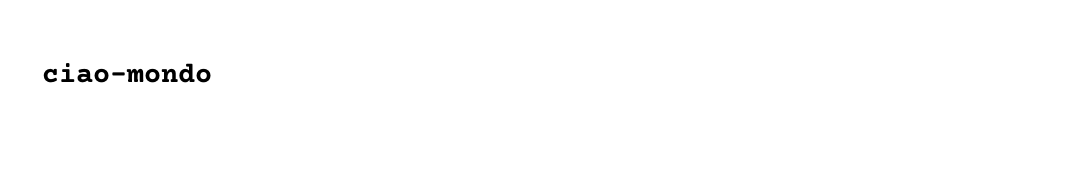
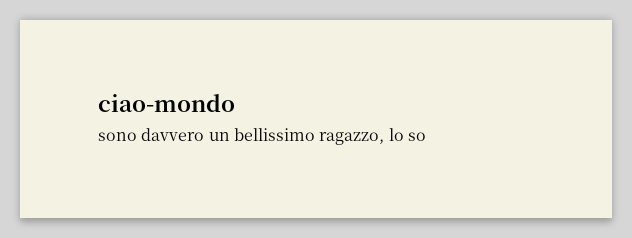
+ sono davvero un bellissimo ragazzo, lo so

